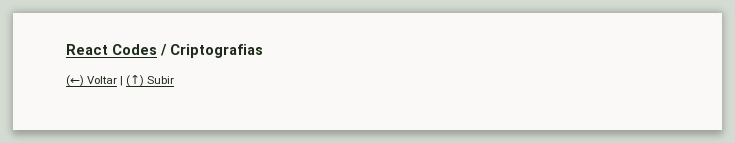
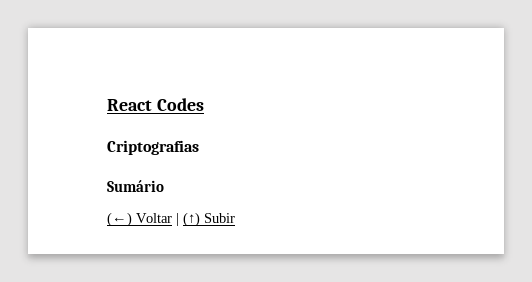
- React Codes / Criptografias
+ React Codes
+ Criptografias
+ Sumário

